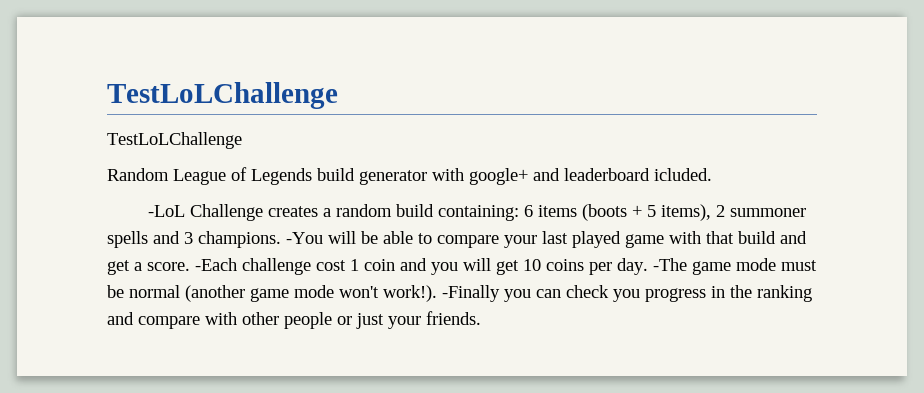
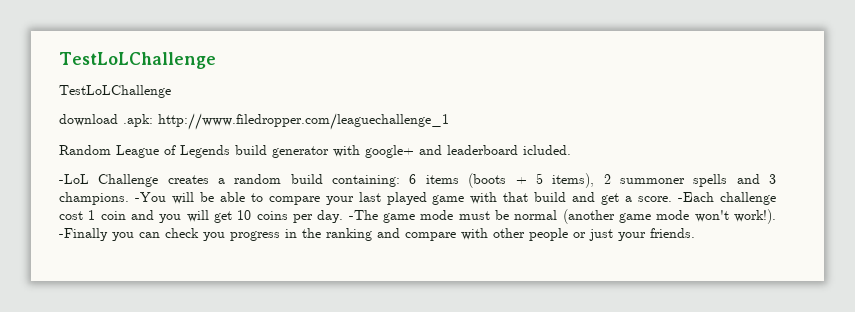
+ download .apk: http://www.filedropper.com/leaguechallenge_1

